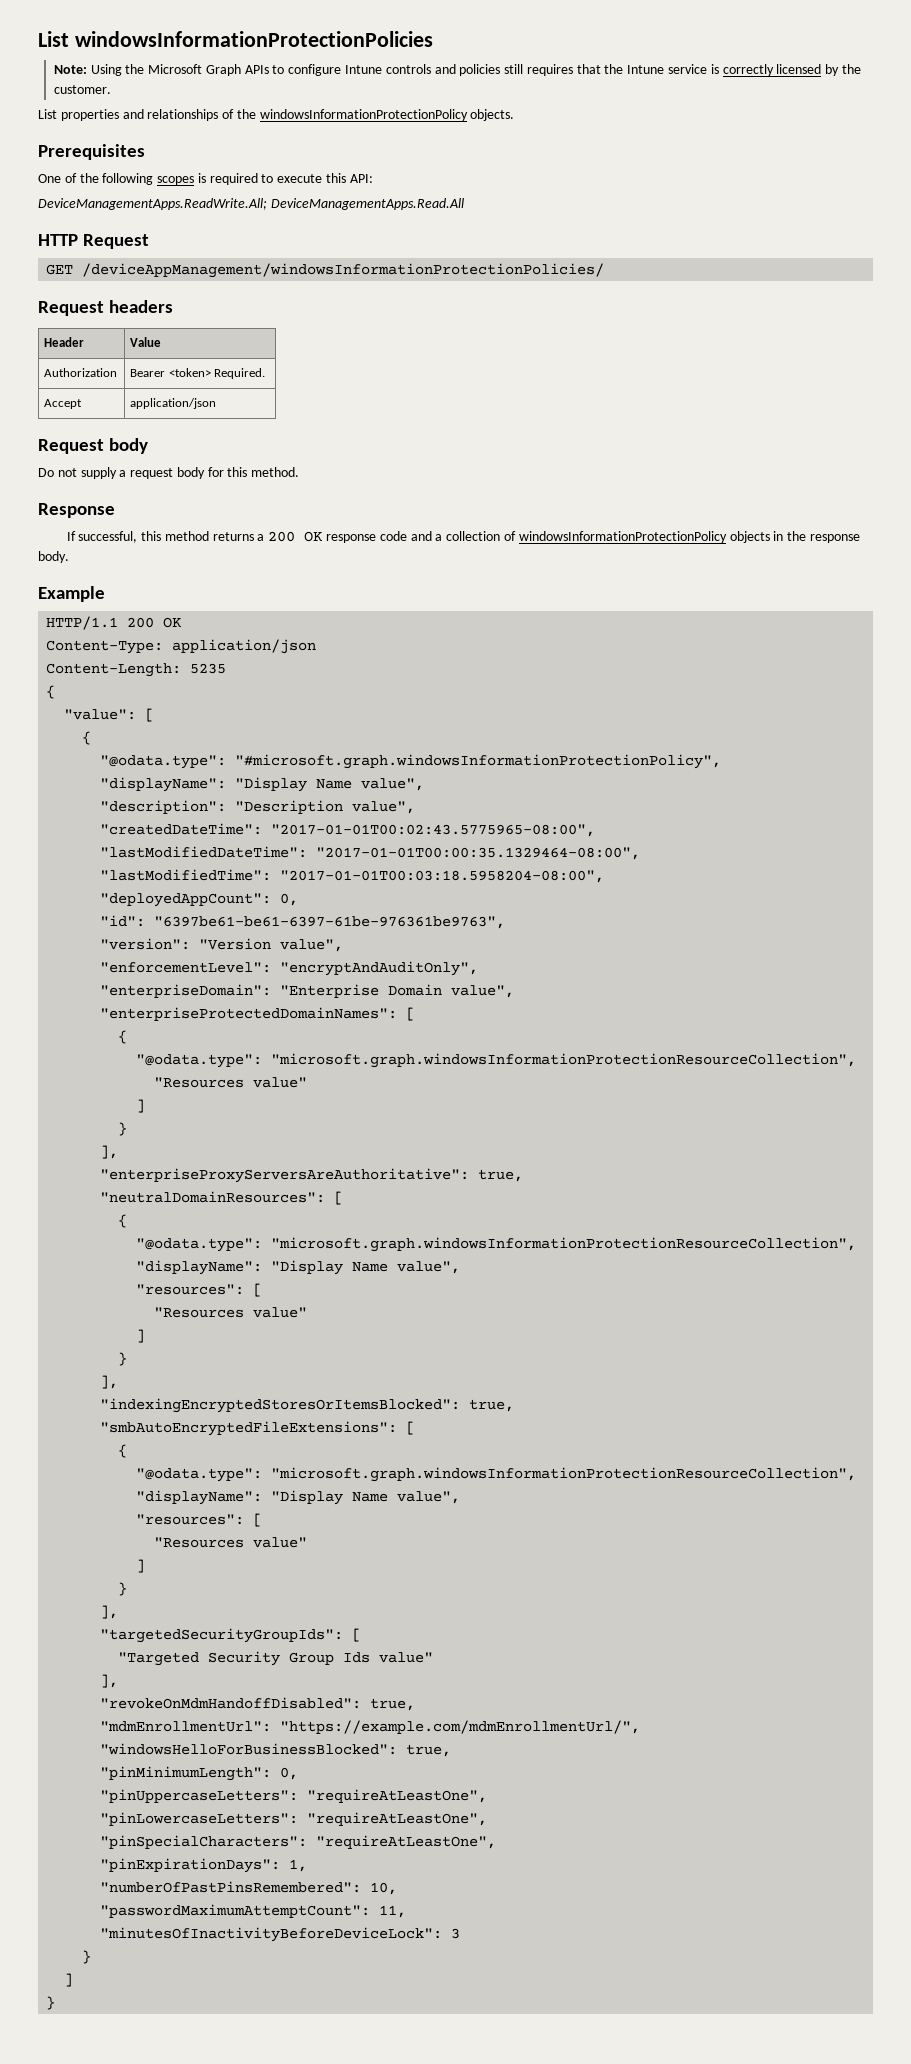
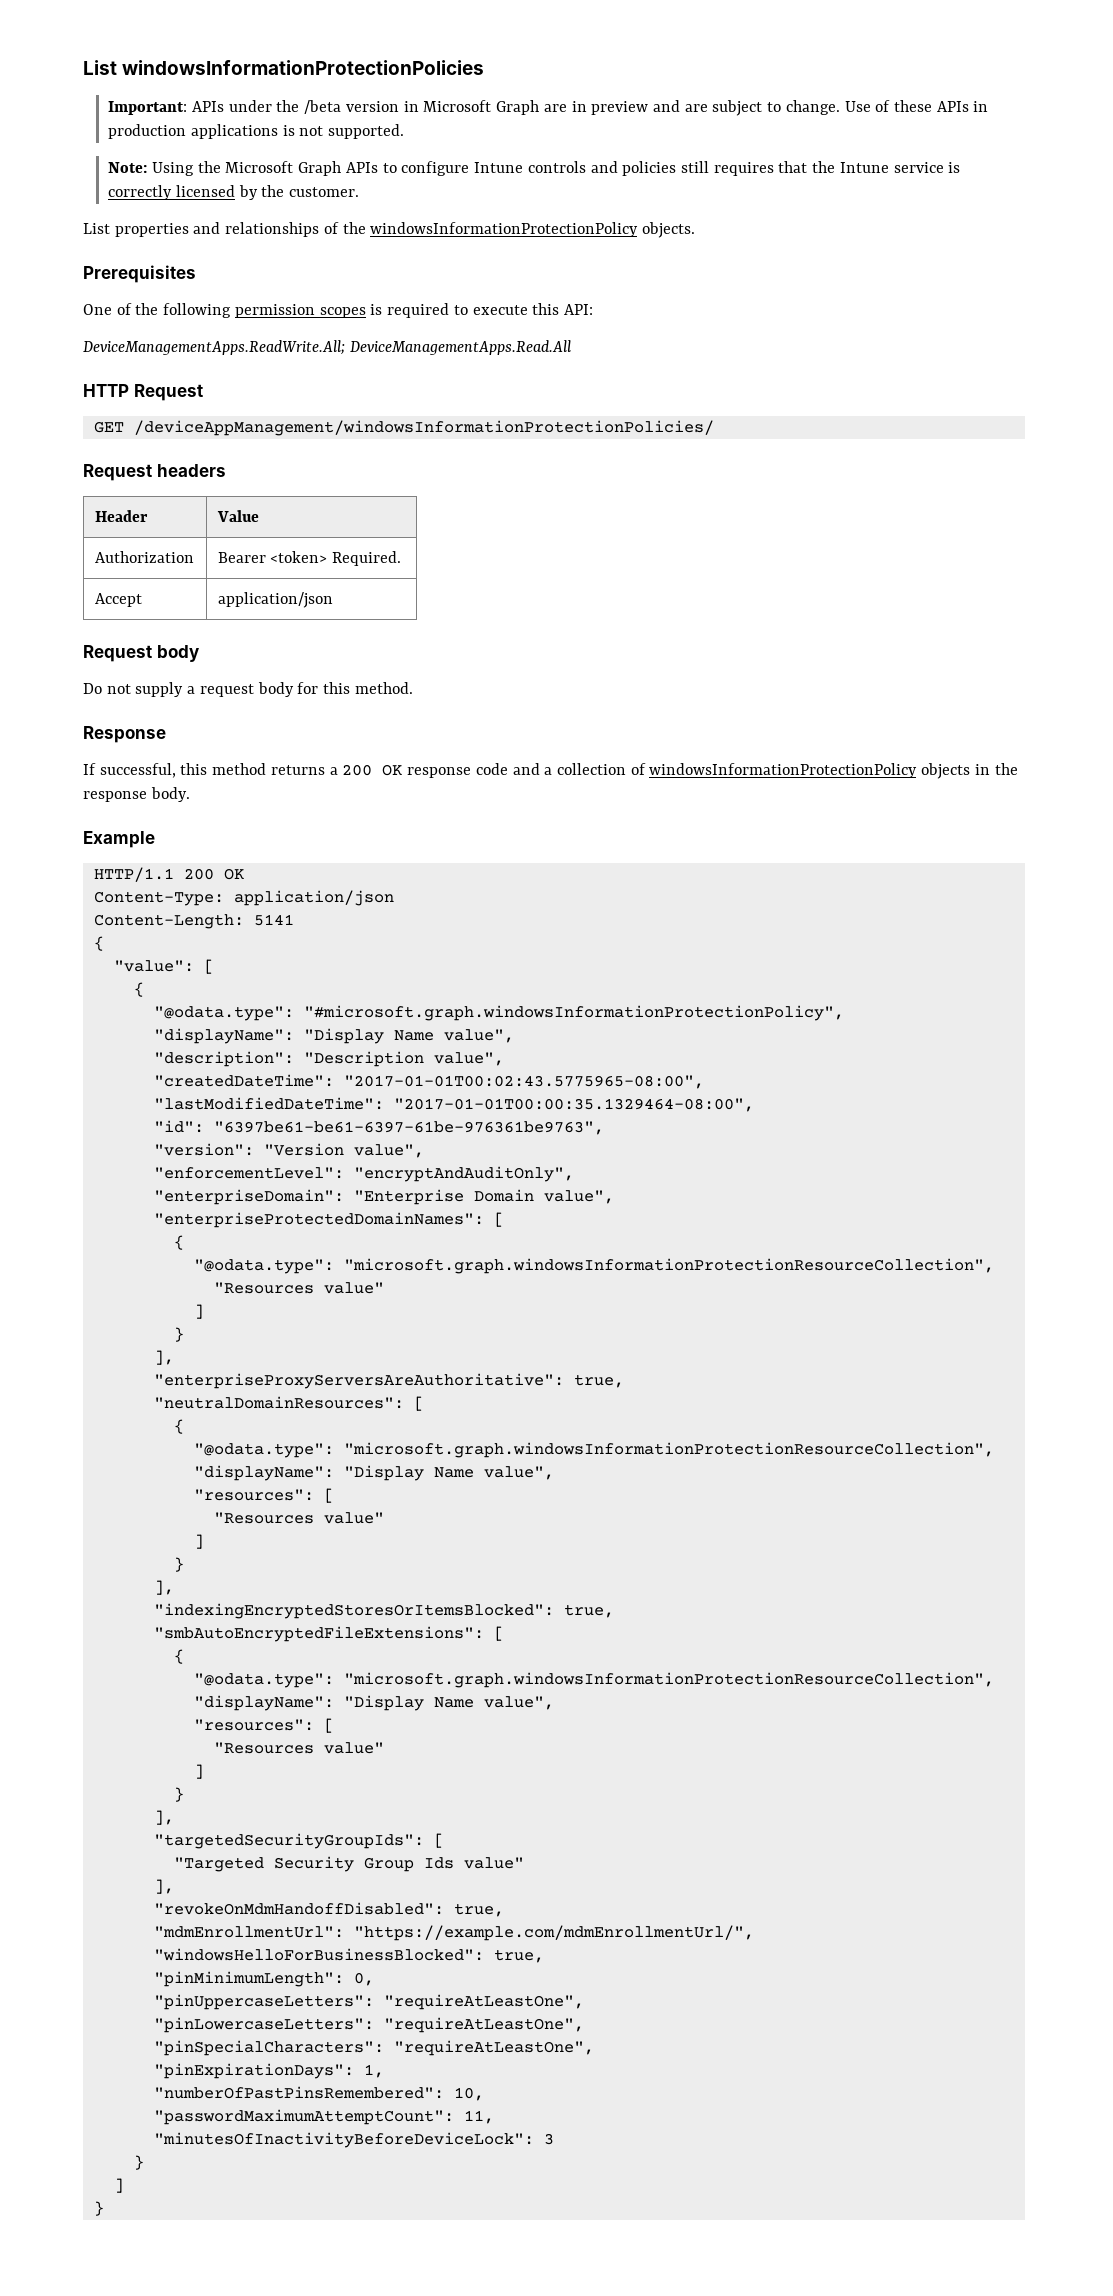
+ Important: APIs under the /beta version in Microsoft Graph are in preview and are subject to change. Use of these APIs in production applications is not supported.
- One of the following scopes is required to execute this API:
+ One of the following permission scopes is required to execute this API:
- Content-Length: 5235
+ Content-Length: 5141
- "lastModifiedTime": "2017-01-01T00:03:18.5958204-08:00",
- "deployedAppCount": 0,

